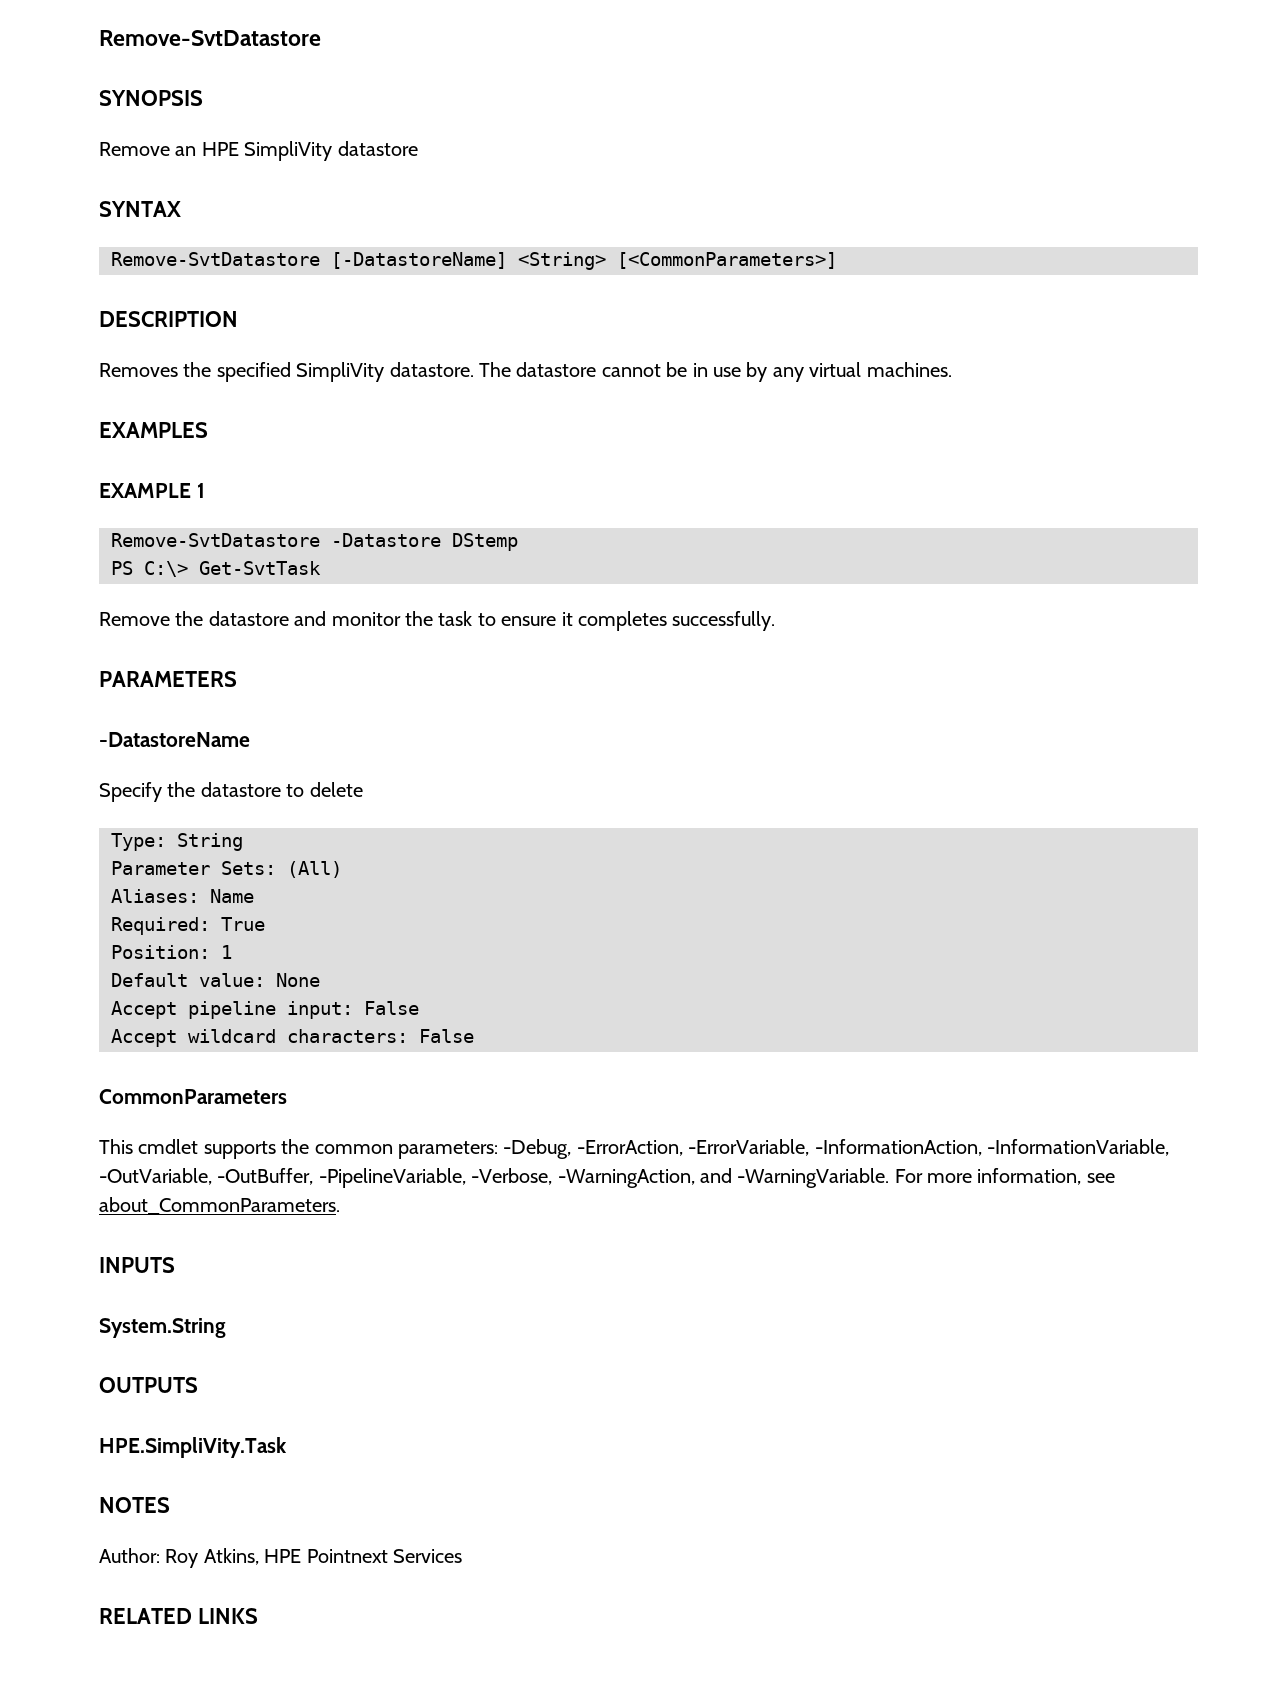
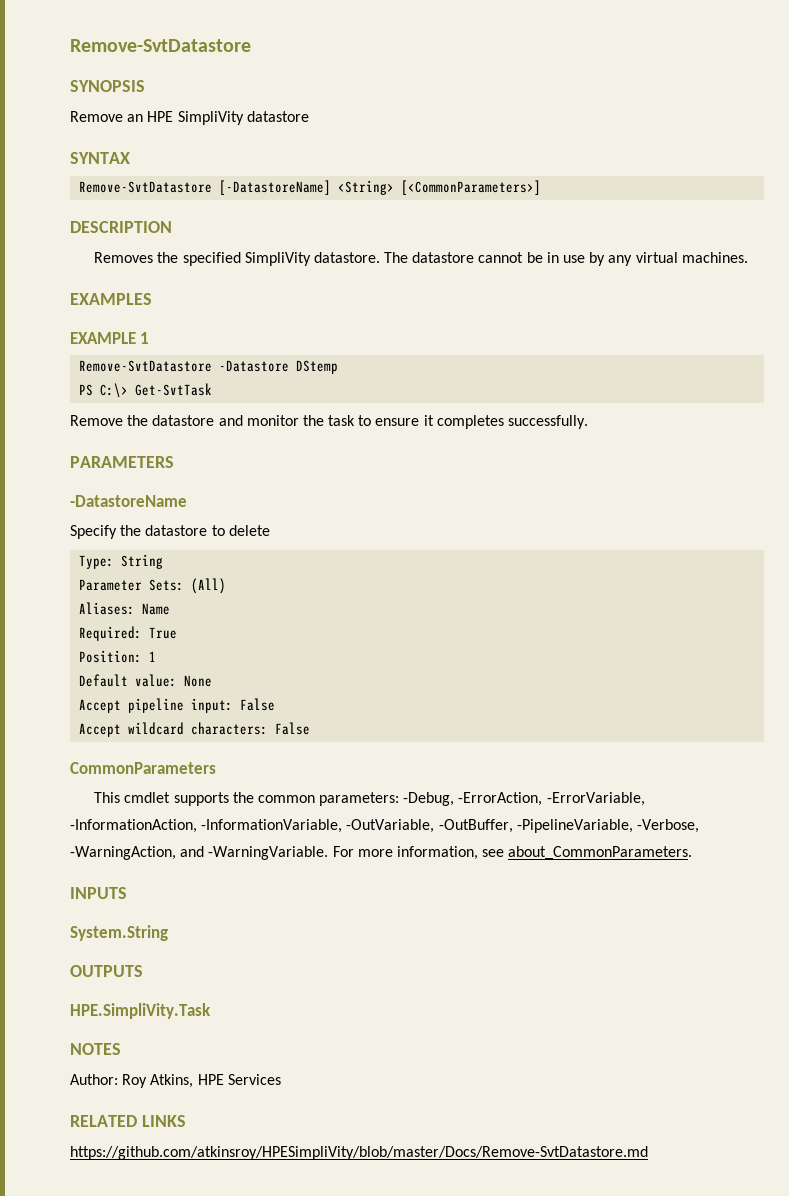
- Author: Roy Atkins, HPE Pointnext Services
+ Author: Roy Atkins, HPE Services
+ https://github.com/atkinsroy/HPESimpliVity/blob/master/Docs/Remove-SvtDatastore.md

